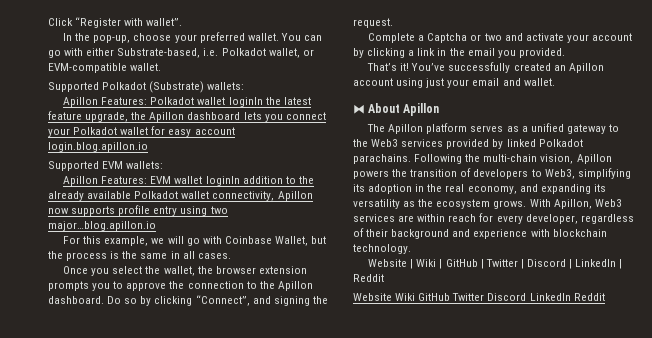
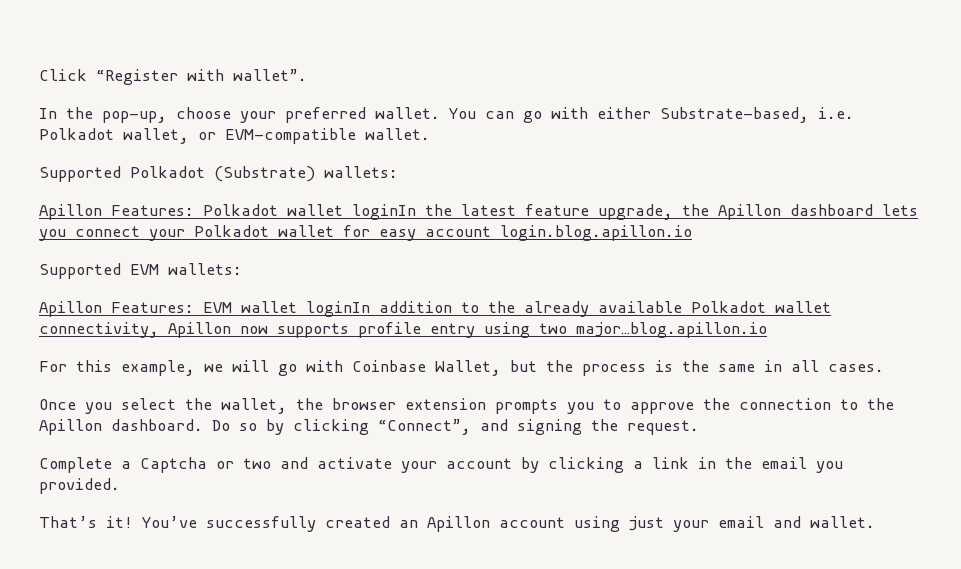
- ⧓ About Apillon
- The Apillon platform serves as a unified gateway to the Web3 services provided by linked Polkadot parachains. Following the multi-chain vision, Apillon powers the transition of developers to Web3, simplifying its adoption in the real economy, and expanding its versatility as the ecosystem grows. With Apillon, Web3 services are within reach for every developer, regardless of their background and experience with blockchain technology.
- Website | Wiki | GitHub | Twitter | Discord | LinkedIn | Reddit
- Website Wiki GitHub Twitter Discord LinkedIn Reddit

